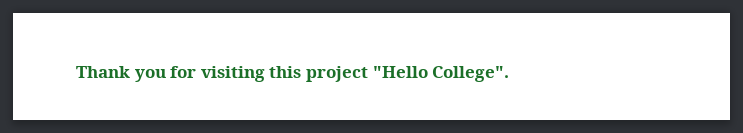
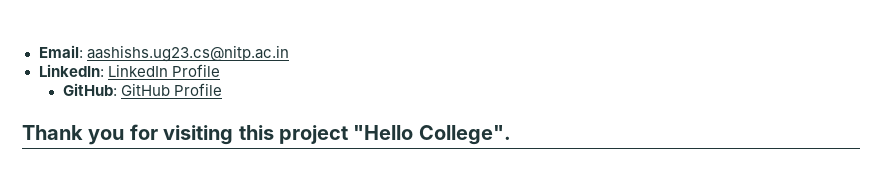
+ Email: aashishs.ug23.cs@nitp.ac.in
+ LinkedIn: LinkedIn Profile
+ GitHub: GitHub Profile

